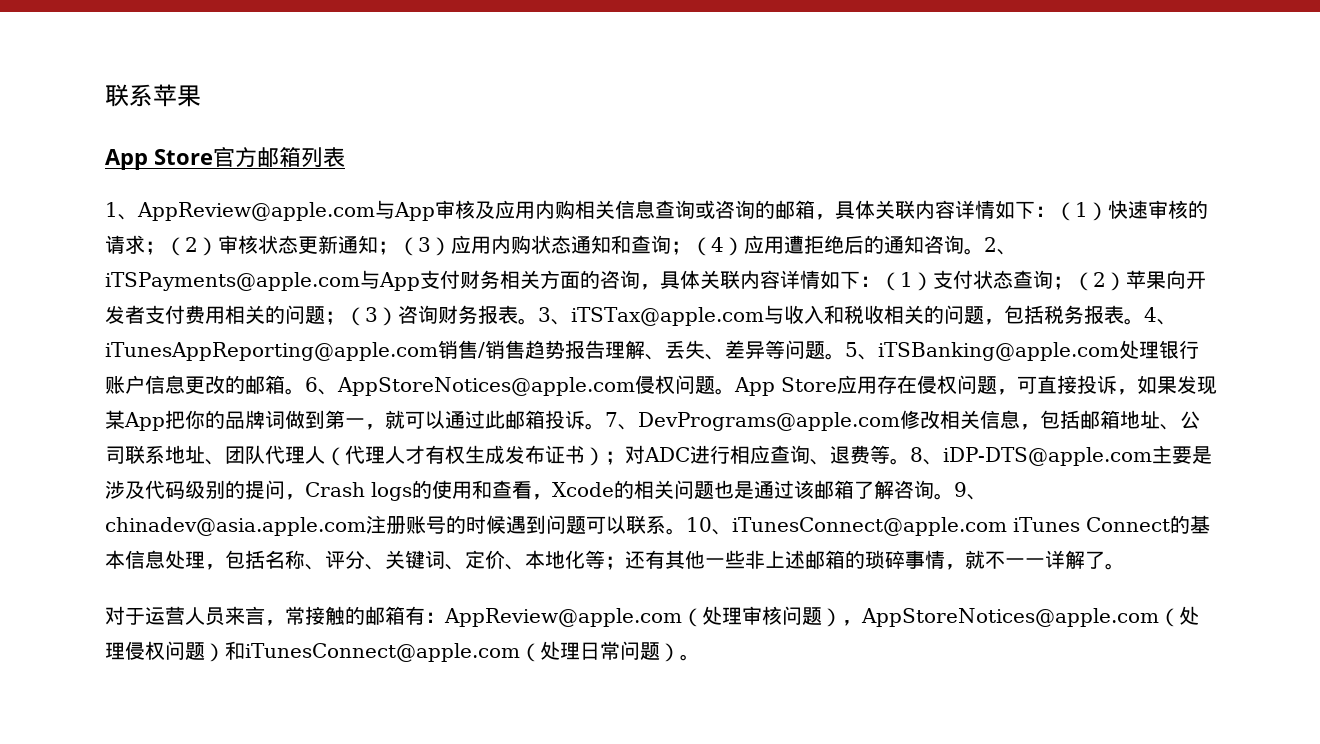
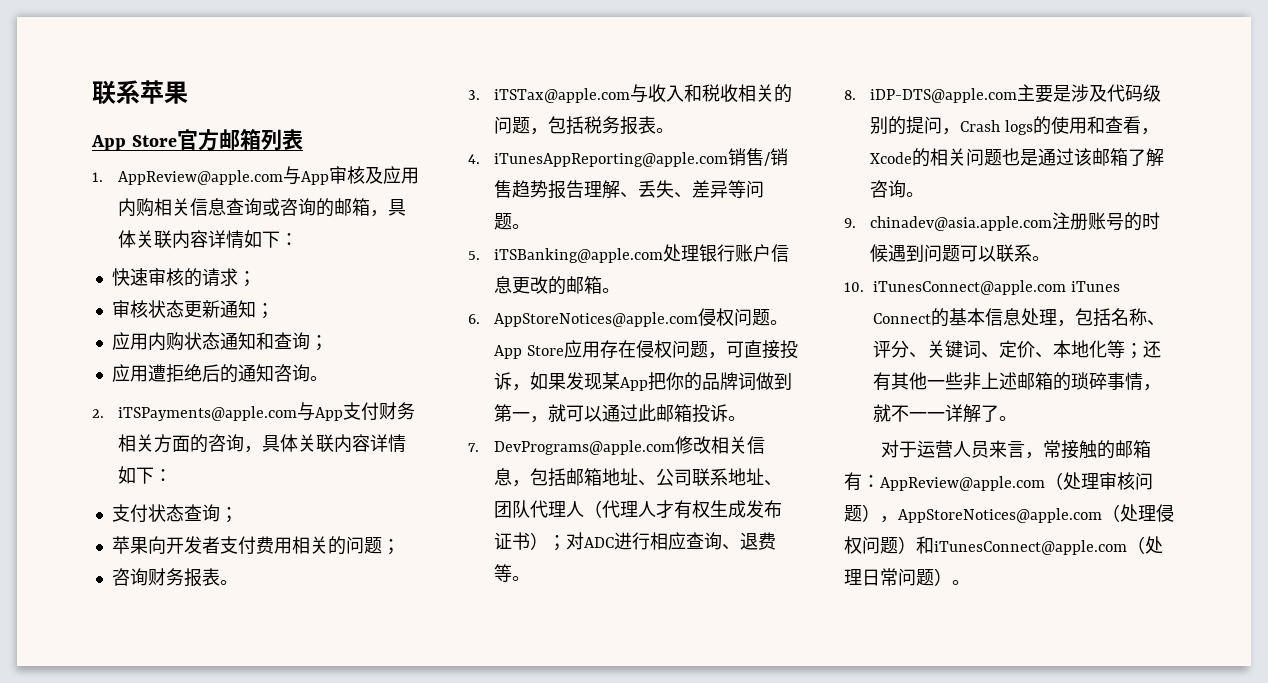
- 1、AppReview@apple.com与App审核及应用内购相关信息查询或咨询的邮箱，具体关联内容详情如下：（1）快速审核的请求；（2）审核状态更新通知；（3）应用内购状态通知和查询；（4）应用遭拒绝后的通知咨询。2、iTSPayments@apple.com与App支付财务相关方面的咨询，具体关联内容详情如下：（1）支付状态查询；（2）苹果向开发者支付费用相关的问题；（3）咨询财务报表。3、iTSTax@apple.com与收入和税收相关的问题，包括税务报表。4、iTunesAppReporting@apple.com销售/销售趋势报告理解、丢失、差异等问题。5、iTSBanking@apple.com处理银行账户信息更改的邮箱。6、AppStoreNotices@apple.com侵权问题。
+ 1. AppReview@apple.com与App审核及应用内购相关信息查询或咨询的邮箱，具体关联内容详情如下：
+ 快速审核的请求；
+ 审核状态更新通知；
+ 应用内购状态通知和查询；
+ 应用遭拒绝后的通知咨询。
+ 2. iTSPayments@apple.com与App支付财务相关方面的咨询，具体关联内容详情如下：
+ 支付状态查询；
+ 苹果向开发者支付费用相关的问题；
+ 咨询财务报表。
+ 3. iTSTax@apple.com与收入和税收相关的问题，包括税务报表。
+ 4. iTunesAppReporting@apple.com销售/销售趋势报告理解、丢失、差异等问题。
+ 5. iTSBanking@apple.com处理银行账户信息更改的邮箱。
+ 6. AppStoreNotices@apple.com侵权问题。
- App Store应用存在侵权问题，可直接投诉，如果发现某App把你的品牌词做到第一，就可以通过此邮箱投诉。7、DevPrograms@apple.com修改相关信息，包括邮箱地址、公司联系地址、团队代理人（代理人才有权生成发布证书）；
+ App Store应用存在侵权问题，可直接投诉，如果发现某App把你的品牌词做到第一，就可以通过此邮箱投诉。
+ 7. DevPrograms@apple.com修改相关信息，包括邮箱地址、公司联系地址、团队代理人（代理人才有权生成发布证书）；
- 对ADC进行相应查询、退费等。8、iDP-DTS@apple.com主要是涉及代码级别的提问，Crash logs的使用和查看，Xcode的相关问题也是通过该邮箱了解咨询。9、chinadev@asia.apple.com注册账号的时候遇到问题可以联系。10、iTunesConnect@apple.com iTunes Connect的基本信息处理，包括名称、评分、关键词、定价、本地化等；
+ 对ADC进行相应查询、退费等。
+ 8. iDP-DTS@apple.com主要是涉及代码级别的提问，Crash logs的使用和查看，Xcode的相关问题也是通过该邮箱了解咨询。
+ 9. chinadev@asia.apple.com注册账号的时候遇到问题可以联系。
+ 10. iTunesConnect@apple.com iTunes Connect的基本信息处理，包括名称、评分、关键词、定价、本地化等；

